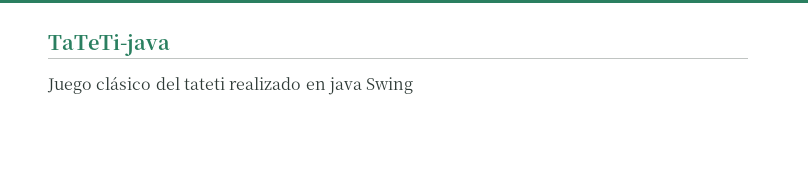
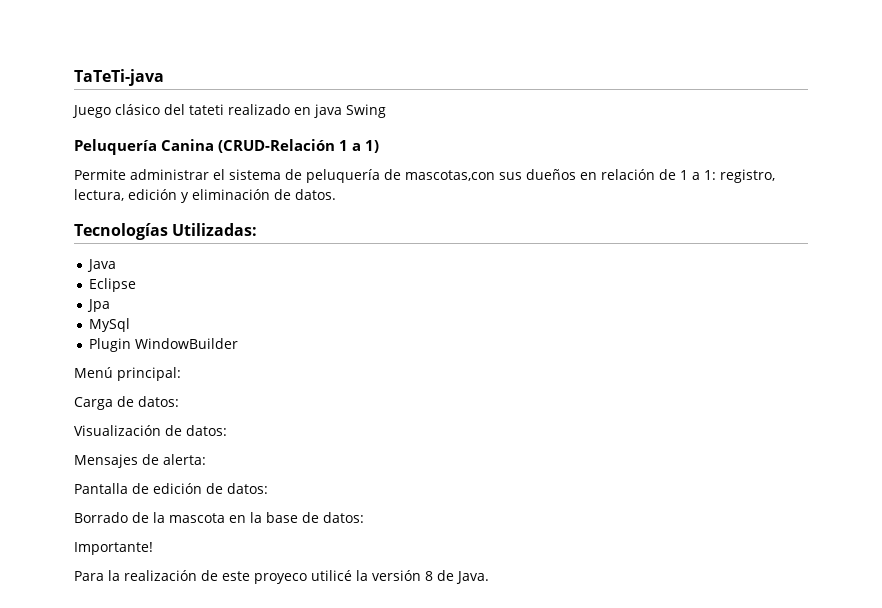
+ Peluquería Canina (CRUD-Relación 1 a 1)
+ Permite administrar el sistema de peluquería de mascotas,con sus dueños en relación de 1 a 1: registro, lectura, edición y eliminación de datos.
+ Tecnologías Utilizadas:
+ Java
+ Eclipse
+ Jpa
+ MySql
+ Plugin WindowBuilder
+ Menú principal:
+ Carga de datos:
+ Visualización de datos:
+ Mensajes de alerta:
+ Pantalla de edición de datos:
+ Borrado de la mascota en la base de datos:
+ Importante!
+ Para la realización de este proyeco utilicé la versión 8 de Java.

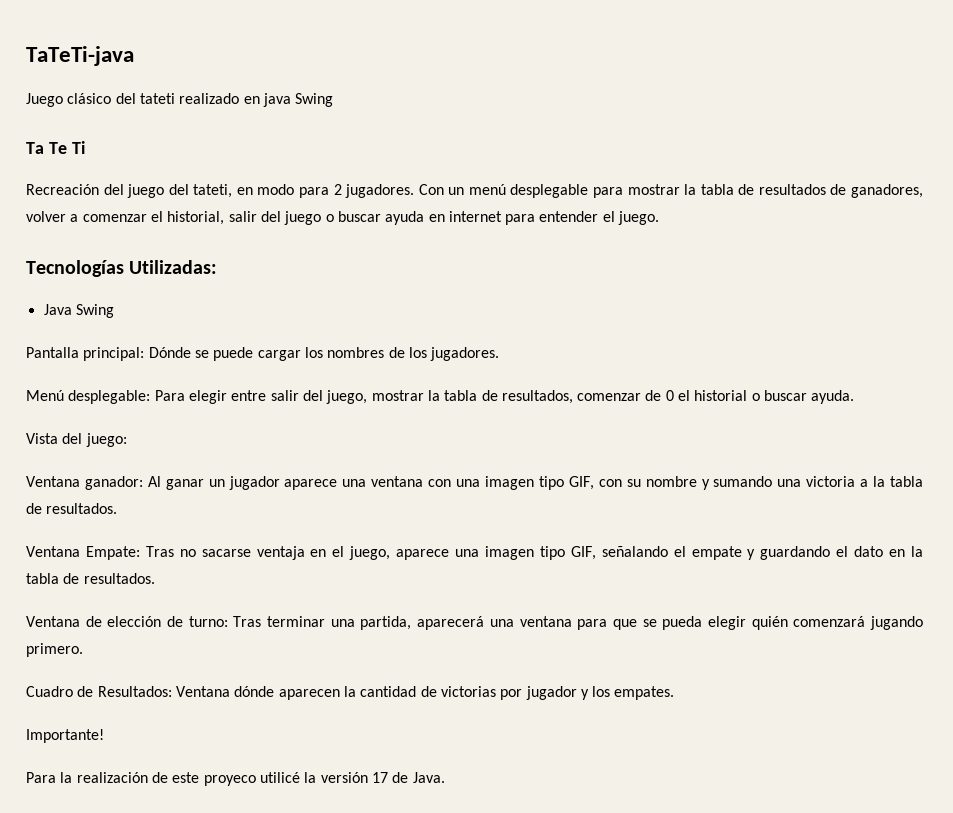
- Peluquería Canina (CRUD-Relación 1 a 1)
- Permite administrar el sistema de peluquería de mascotas,con sus dueños en relación de 1 a 1: registro, lectura, edición y eliminación de datos.
+ Ta Te Ti
+ Recreación del juego del tateti, en modo para 2 jugadores. Con un menú desplegable para mostrar la tabla de resultados de ganadores, volver a comenzar el historial, salir del juego o buscar ayuda en internet para entender el juego.
  Tecnologías Utilizadas:
- Java
- Eclipse
- Jpa
- MySql
- Plugin WindowBuilder
- Menú principal:
- Carga de datos:
- Visualización de datos:
- Mensajes de alerta:
- Pantalla de edición de datos:
- Borrado de la mascota en la base de datos:
+ Java Swing
+ Pantalla principal: Dónde se puede cargar los nombres de los jugadores.
+ Menú desplegable: Para elegir entre salir del juego, mostrar la tabla de resultados, comenzar de 0 el historial o buscar ayuda.
+ Vista del juego:
+ Ventana ganador: Al ganar un jugador aparece una ventana con una imagen tipo GIF, con su nombre y sumando una victoria a la tabla de resultados.
+ Ventana Empate: Tras no sacarse ventaja en el juego, aparece una imagen tipo GIF, señalando el empate y guardando el dato en la tabla de resultados.
+ Ventana de elección de turno: Tras terminar una partida, aparecerá una ventana para que se pueda elegir quién comenzará jugando primero.
+ Cuadro de Resultados: Ventana dónde aparecen la cantidad de victorias por jugador y los empates.
- Para la realización de este proyeco utilicé la versión 8 de Java.
+ Para la realización de este proyeco utilicé la versión 17 de Java.

